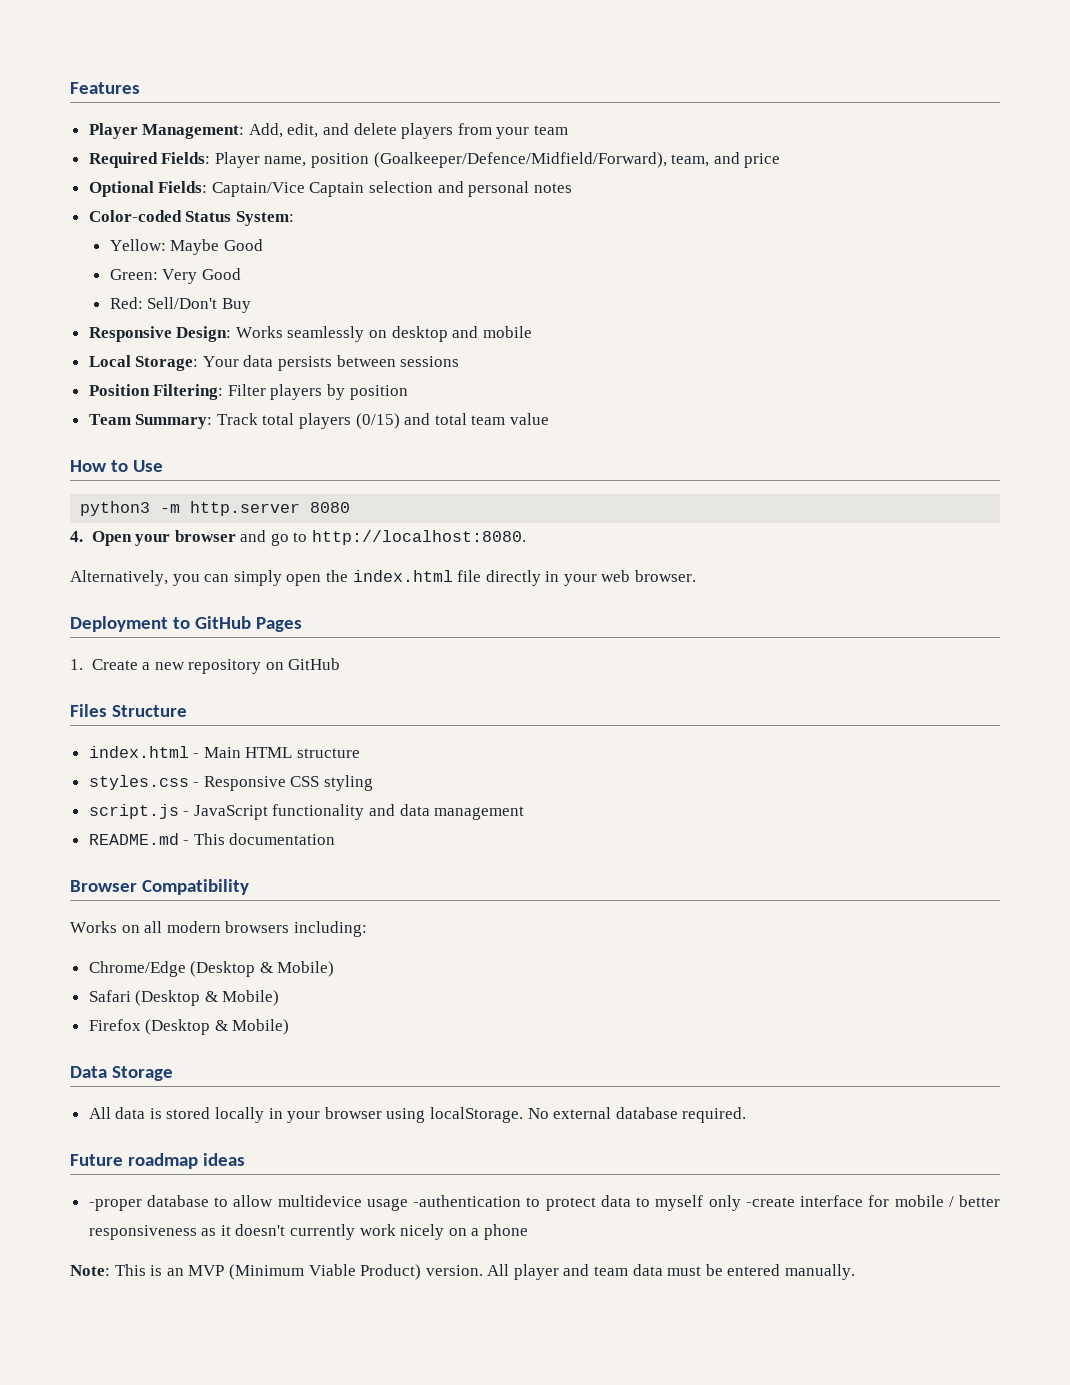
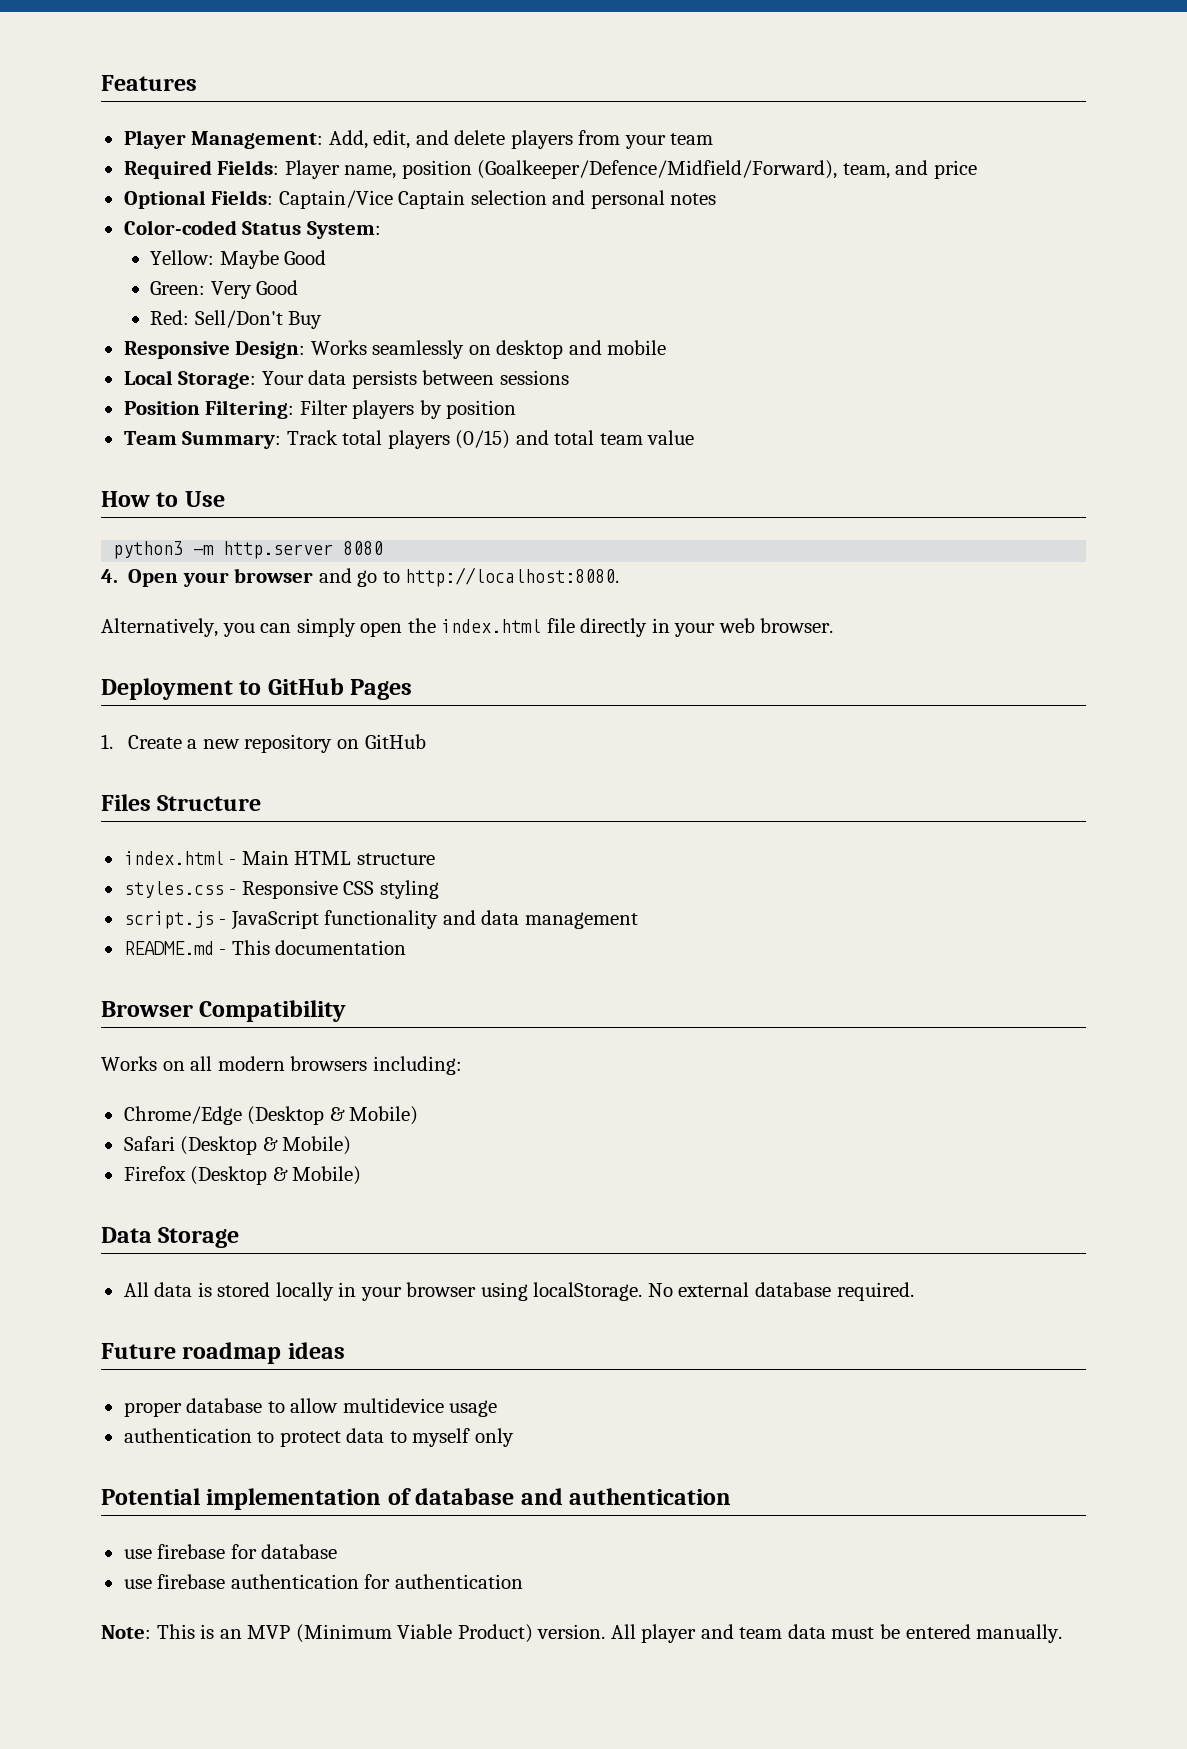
- -proper database to allow multidevice usage -authentication to protect data to myself only -create interface for mobile / better responsiveness as it doesn't currently work nicely on a phone
+ proper database to allow multidevice usage
+ authentication to protect data to myself only
+ Potential implementation of database and authentication
+ use firebase for database
+ use firebase authentication for authentication

